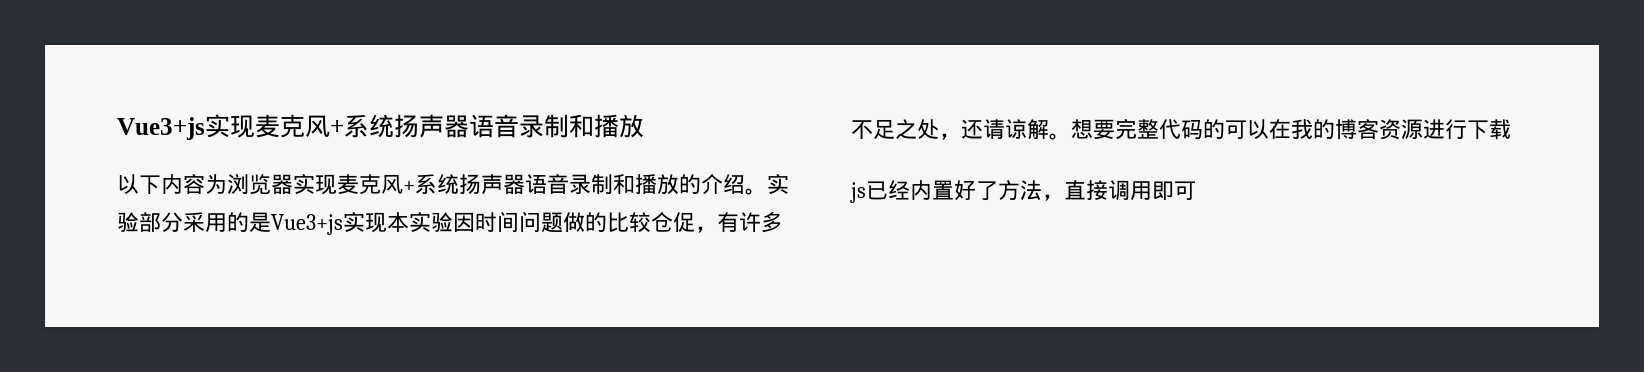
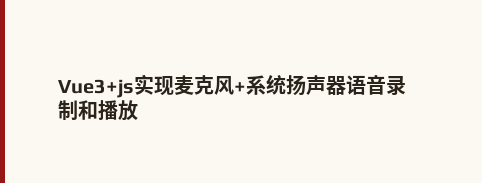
- 以下内容为浏览器实现麦克风+系统扬声器语音录制和播放的介绍。实验部分采用的是Vue3+js实现本实验因时间问题做的比较仓促，有许多不足之处，还请谅解。想要完整代码的可以在我的博客资源进行下载
- js已经内置好了方法，直接调用即可

